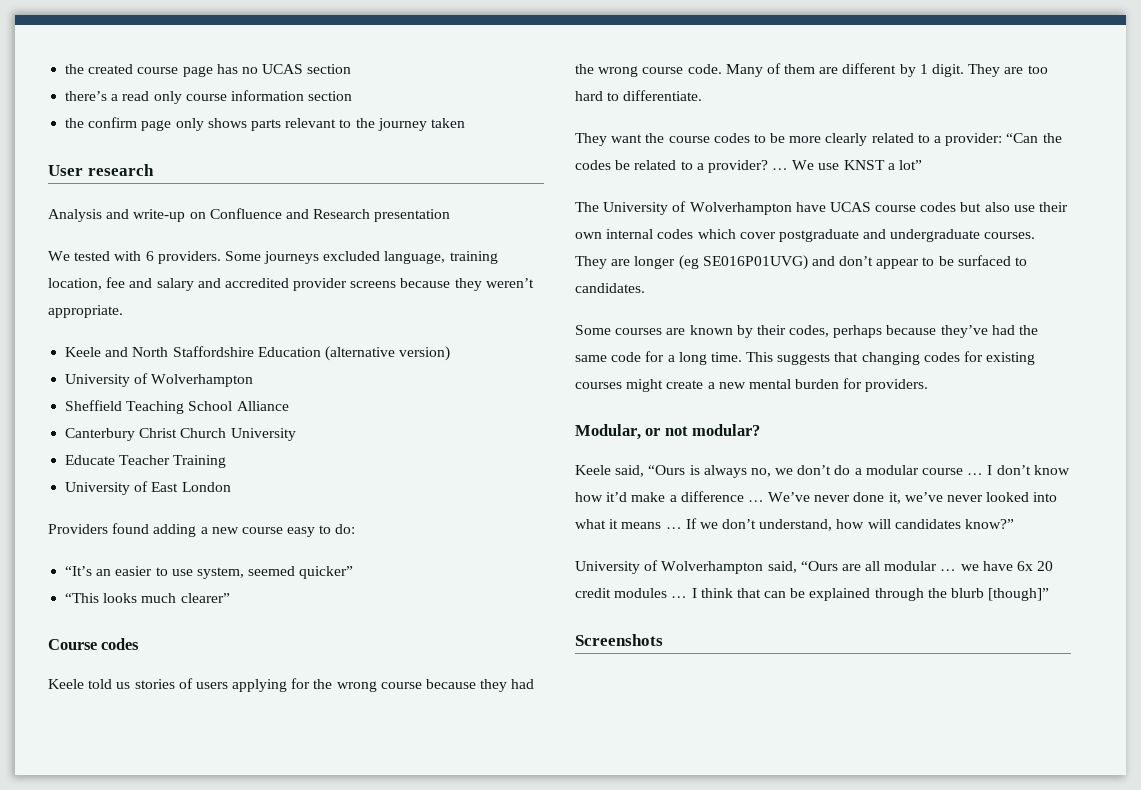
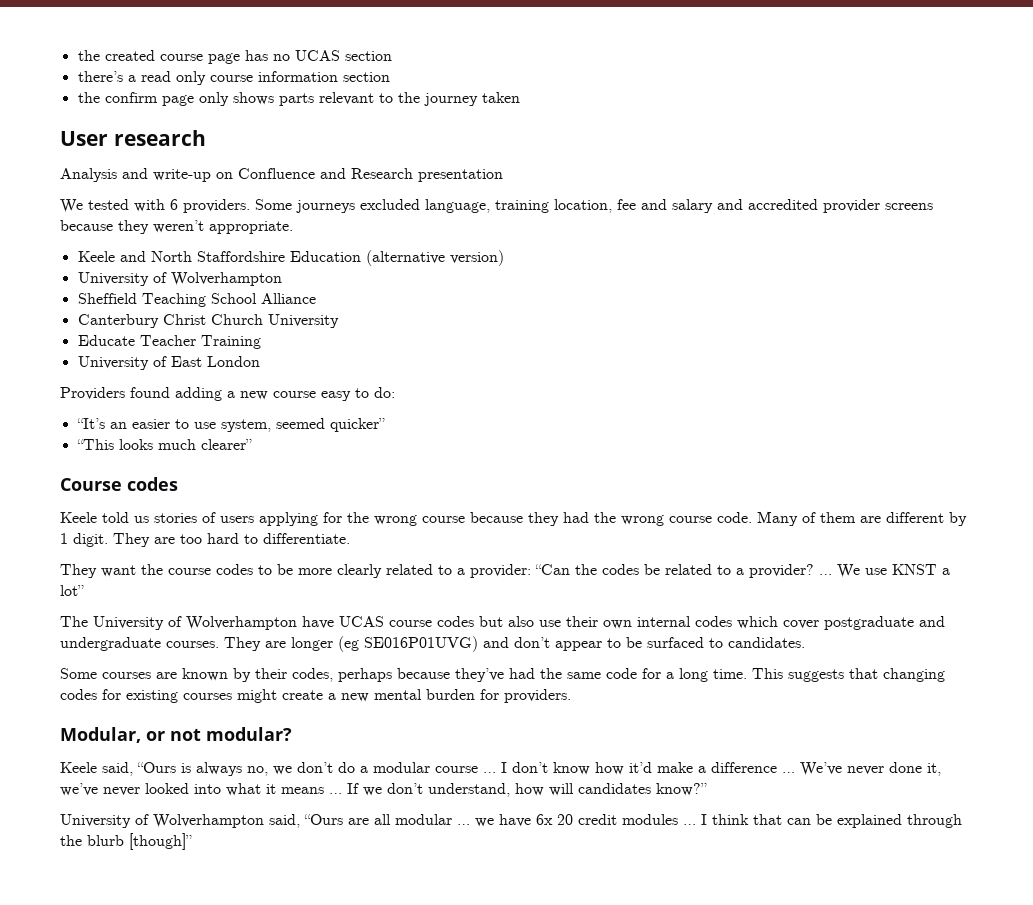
- Screenshots

